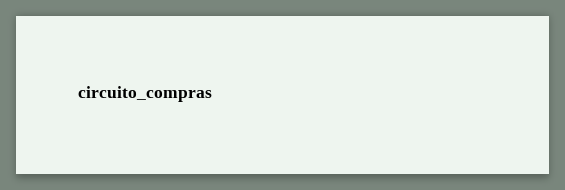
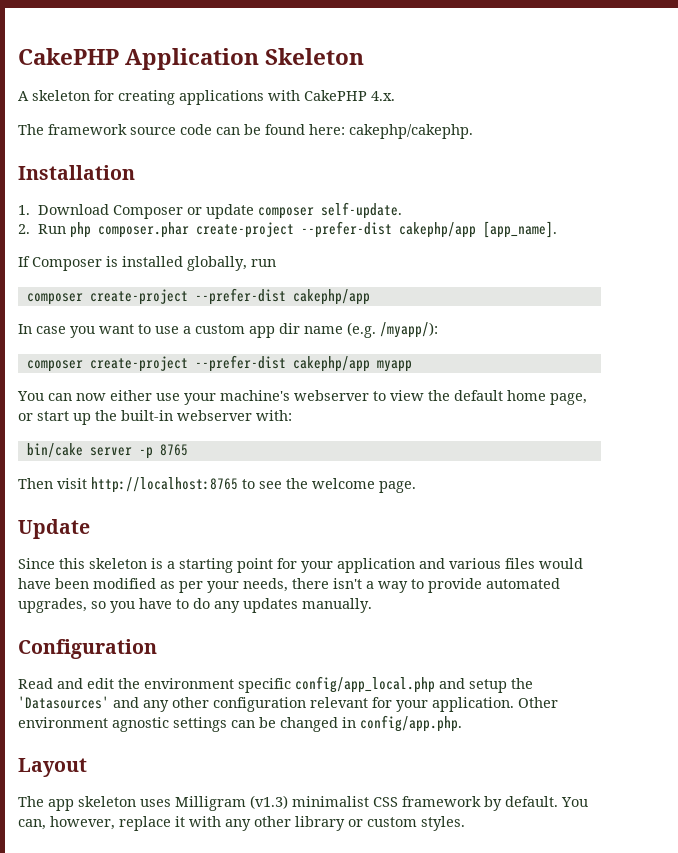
- circuito_compras
+ CakePHP Application Skeleton
+ A skeleton for creating applications with CakePHP 4.x.
+ The framework source code can be found here: cakephp/cakephp.
+ Installation
+ 1. Download Composer or update composer self-update.
+ 2. Run php composer.phar create-project --prefer-dist cakephp/app [app_name].
+ If Composer is installed globally, run
+ composer create-project --prefer-dist cakephp/app
+ In case you want to use a custom app dir name (e.g. /myapp/):
+ composer create-project --prefer-dist cakephp/app myapp
+ You can now either use your machine's webserver to view the default home page, or start up the built-in webserver with:
+ bin/cake server -p 8765
+ Then visit http://localhost:8765 to see the welcome page.
+ Update
+ Since this skeleton is a starting point for your application and various files would have been modified as per your needs, there isn't a way to provide automated upgrades, so you have to do any updates manually.
+ Configuration
+ Read and edit the environment specific config/app_local.php and setup the 'Datasources' and any other configuration relevant for your application. Other environment agnostic settings can be changed in config/app.php.
+ Layout
+ The app skeleton uses Milligram (v1.3) minimalist CSS framework by default. You can, however, replace it with any other library or custom styles.

